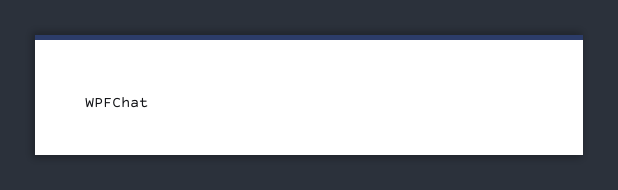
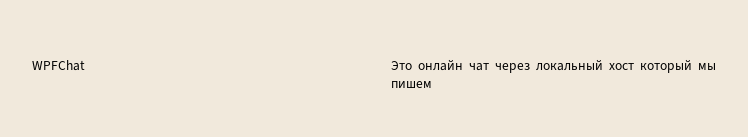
+ Это онлайн чат через локальный хост который мы пишем

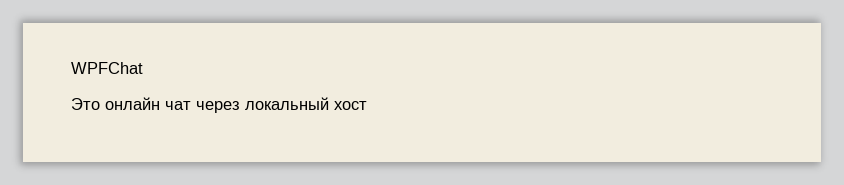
- Это онлайн чат через локальный хост который мы пишем
+ Это онлайн чат через локальный хост

